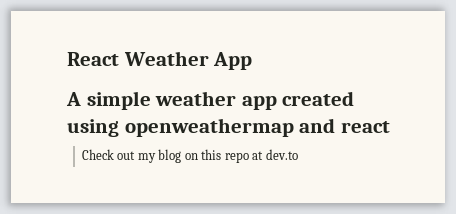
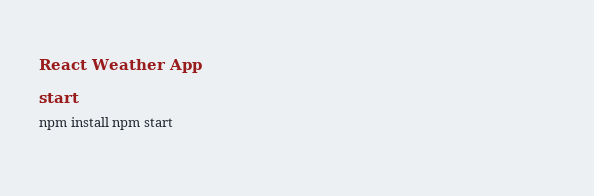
  React Weather App
- A simple weather app created using openweathermap and react
- Check out my blog on this repo at dev.to
+ start
+ npm install npm start

